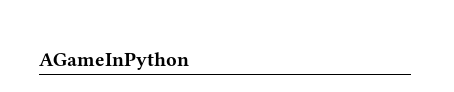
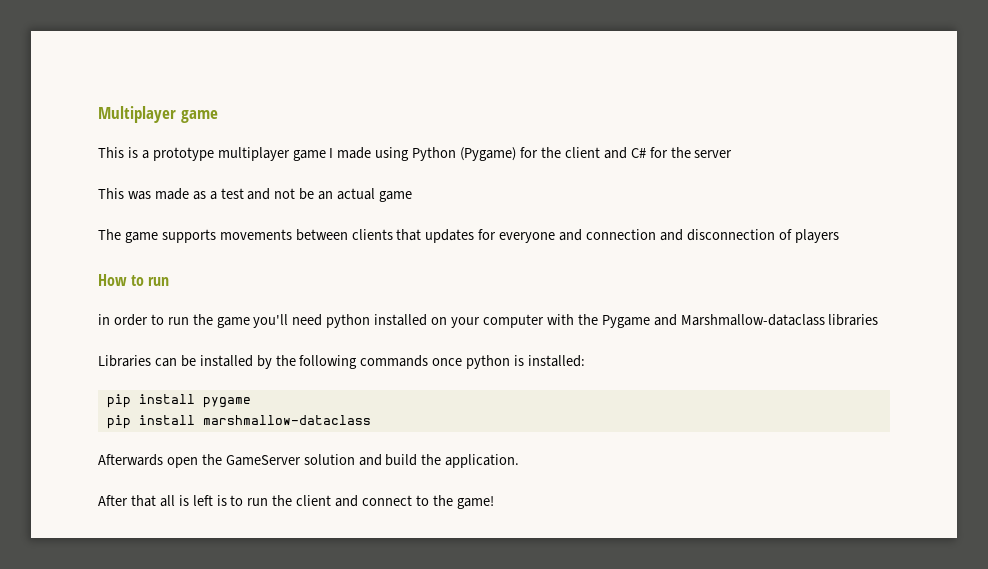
- AGameInPython
+ Multiplayer game
+ This is a prototype multiplayer game I made using Python (Pygame) for the client and C# for the server
+ This was made as a test and not be an actual game
+ The game supports movements between clients that updates for everyone and connection and disconnection of players
+ How to run
+ in order to run the game you'll need python installed on your computer with the Pygame and Marshmallow-dataclass libraries
+ Libraries can be installed by the following commands once python is installed:
+ pip install pygame
+ pip install marshmallow-dataclass
+ Afterwards open the GameServer solution and build the application.
+ After that all is left is to run the client and connect to the game!

